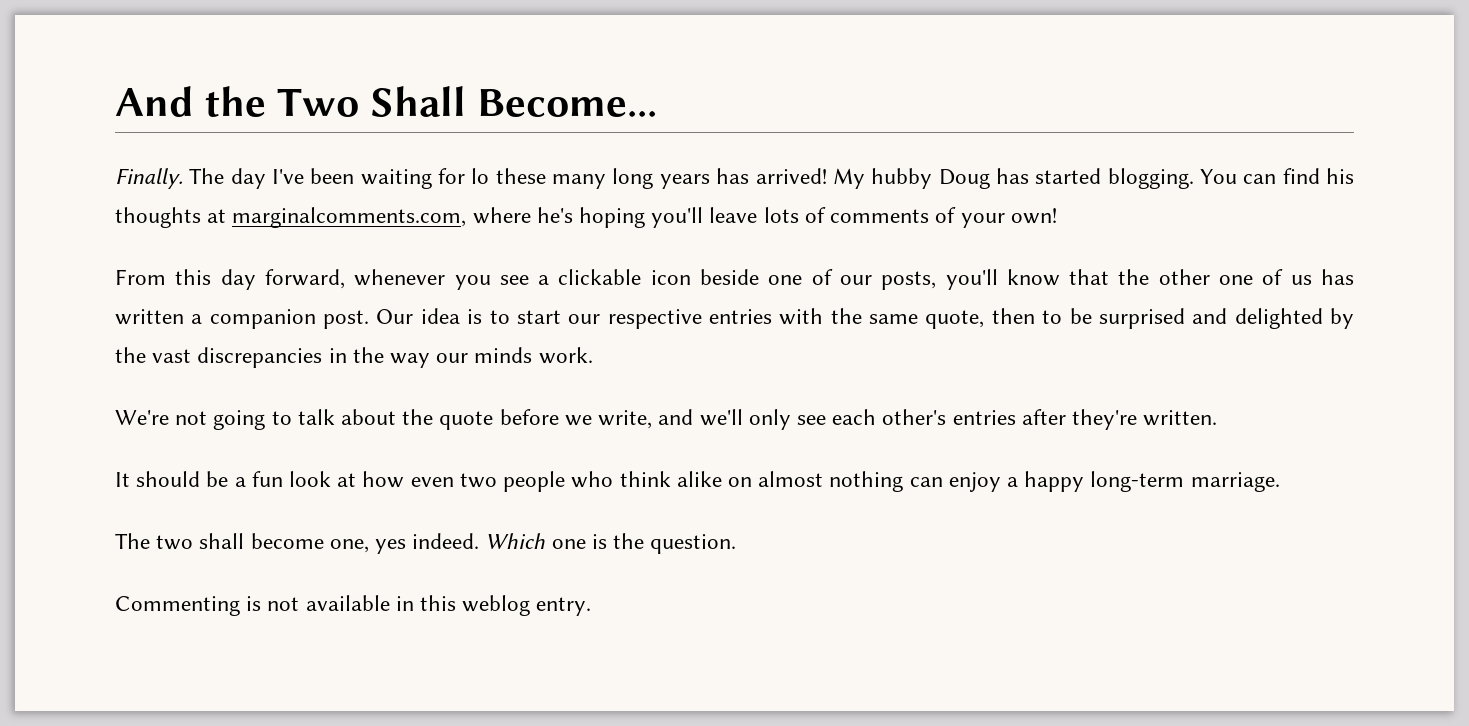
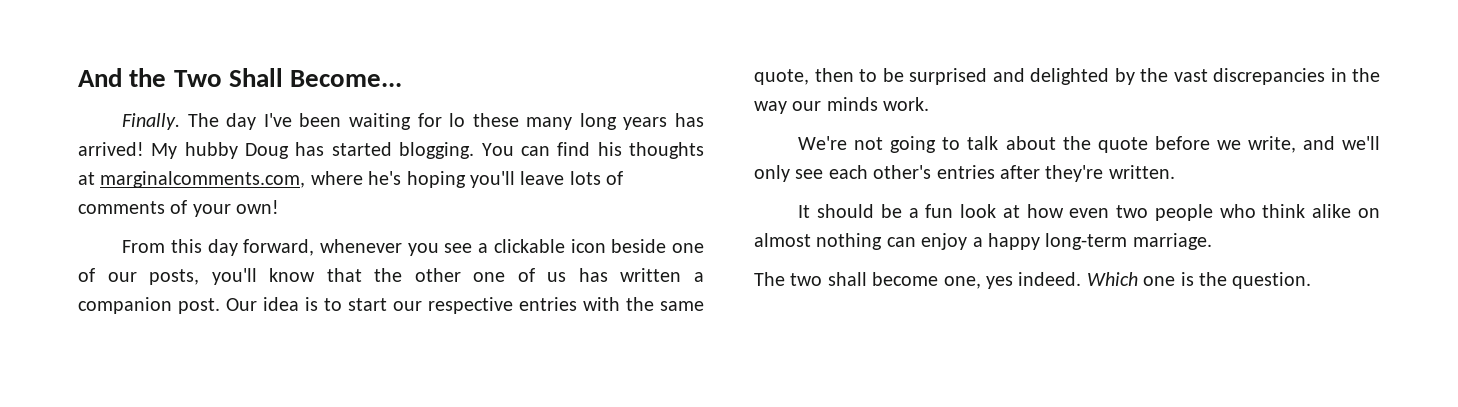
- Commenting is not available in this weblog entry.

